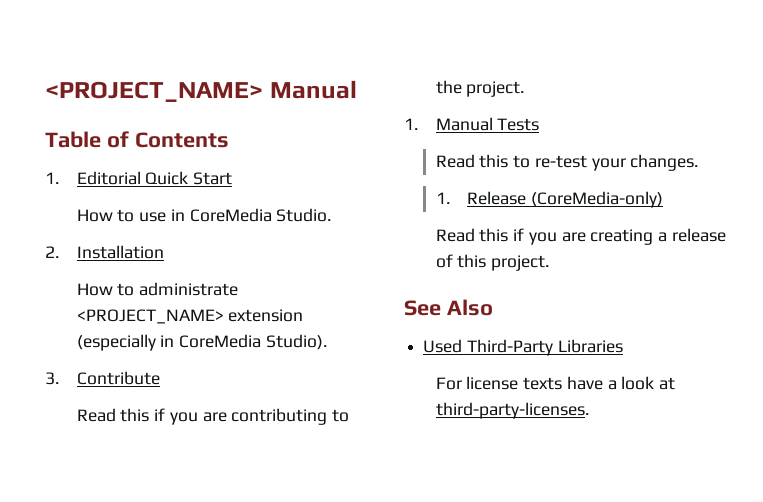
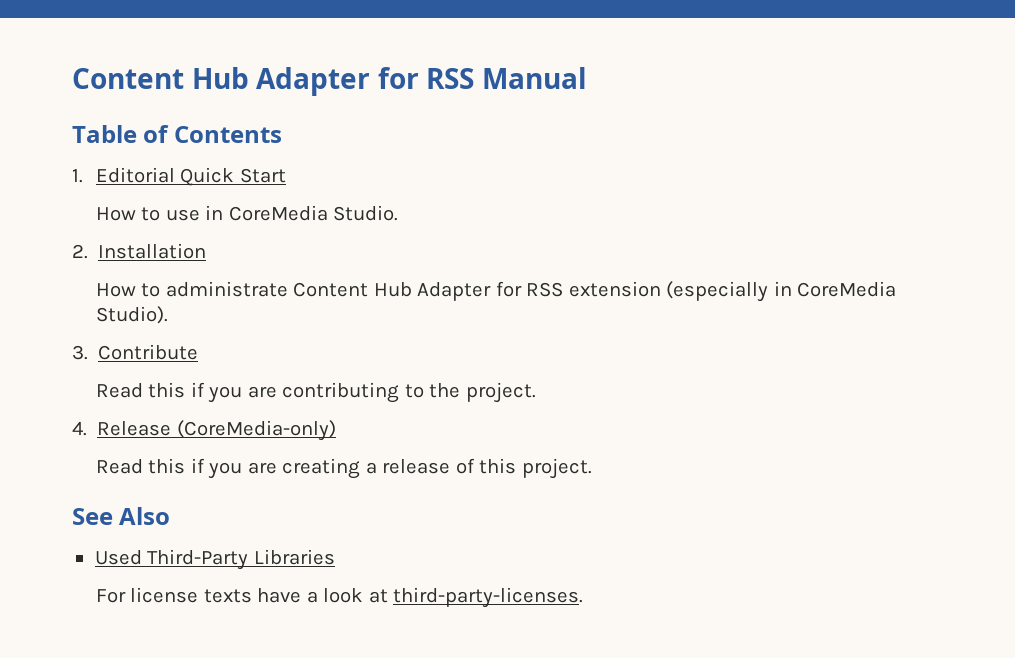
- <PROJECT_NAME> Manual
+ Content Hub Adapter for RSS Manual
- How to administrate <PROJECT_NAME> extension (especially in CoreMedia Studio).
+ How to administrate Content Hub Adapter for RSS extension (especially in CoreMedia Studio).
- 1. Manual Tests
- Read this to re-test your changes.
- 1. Release (CoreMedia-only)
+ 4. Release (CoreMedia-only)

